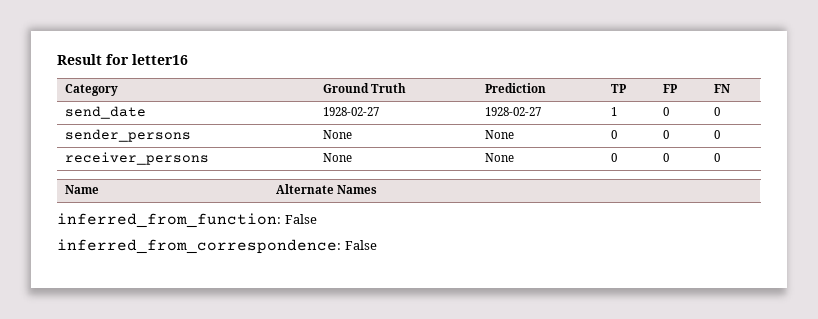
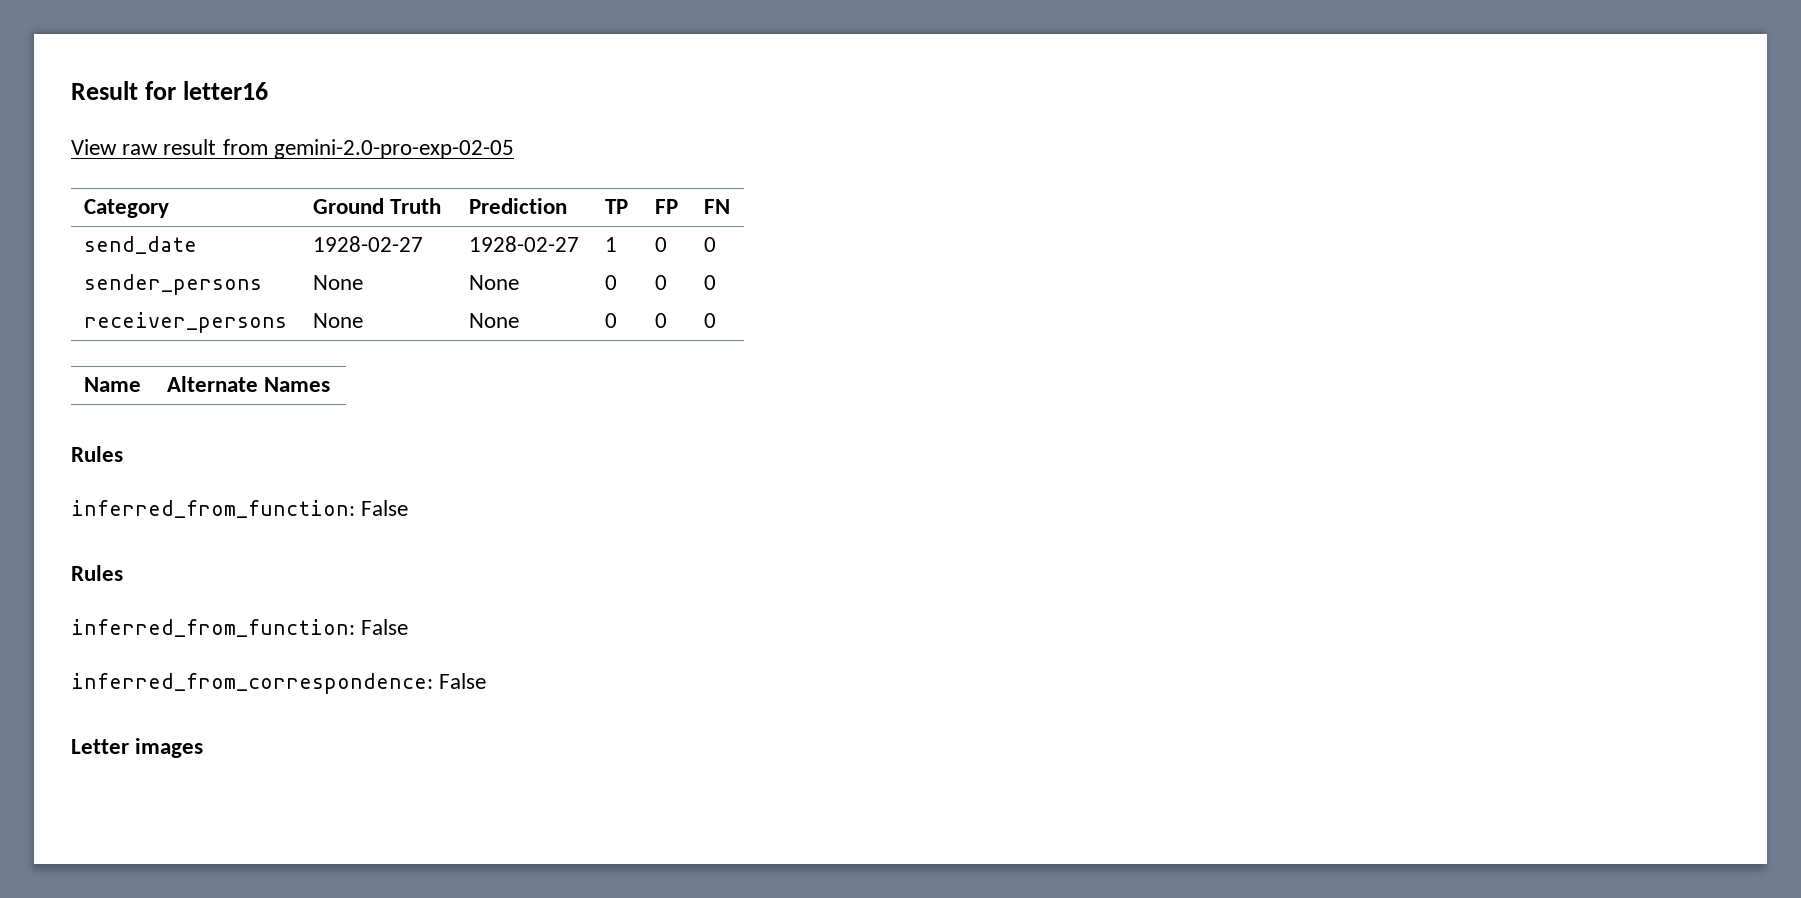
+ View raw result from gemini-2.0-pro-exp-02-05
  Name | Alternate Names
+ Rules
+ inferred_from_function: False
+ Rules
+ Letter images

